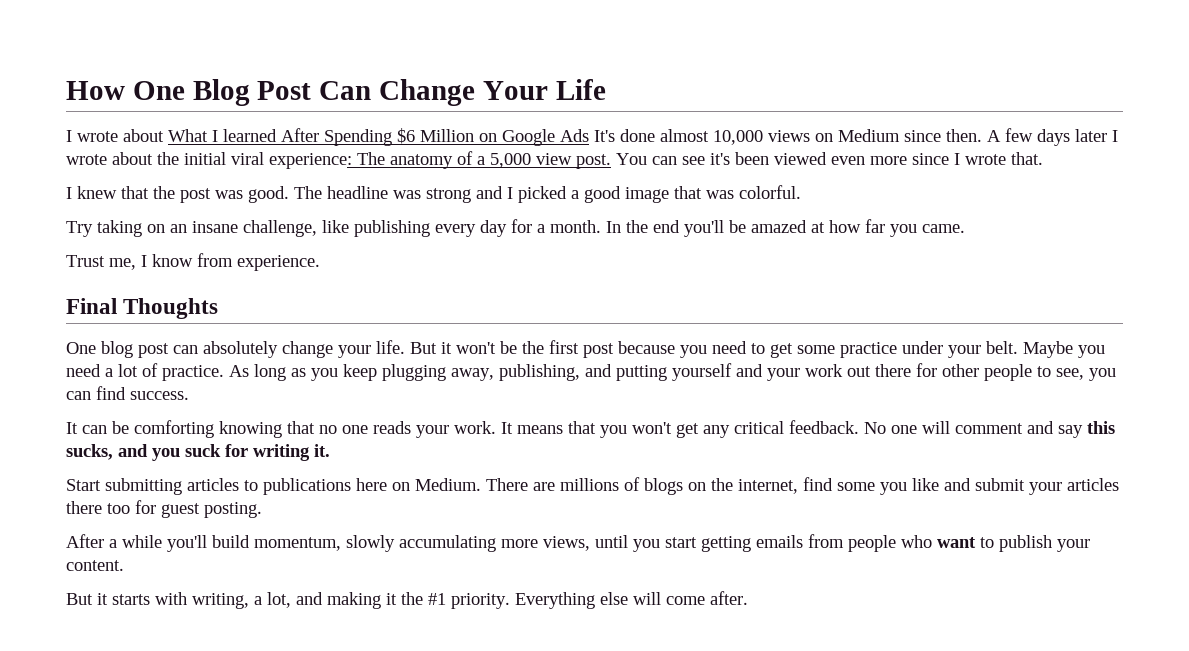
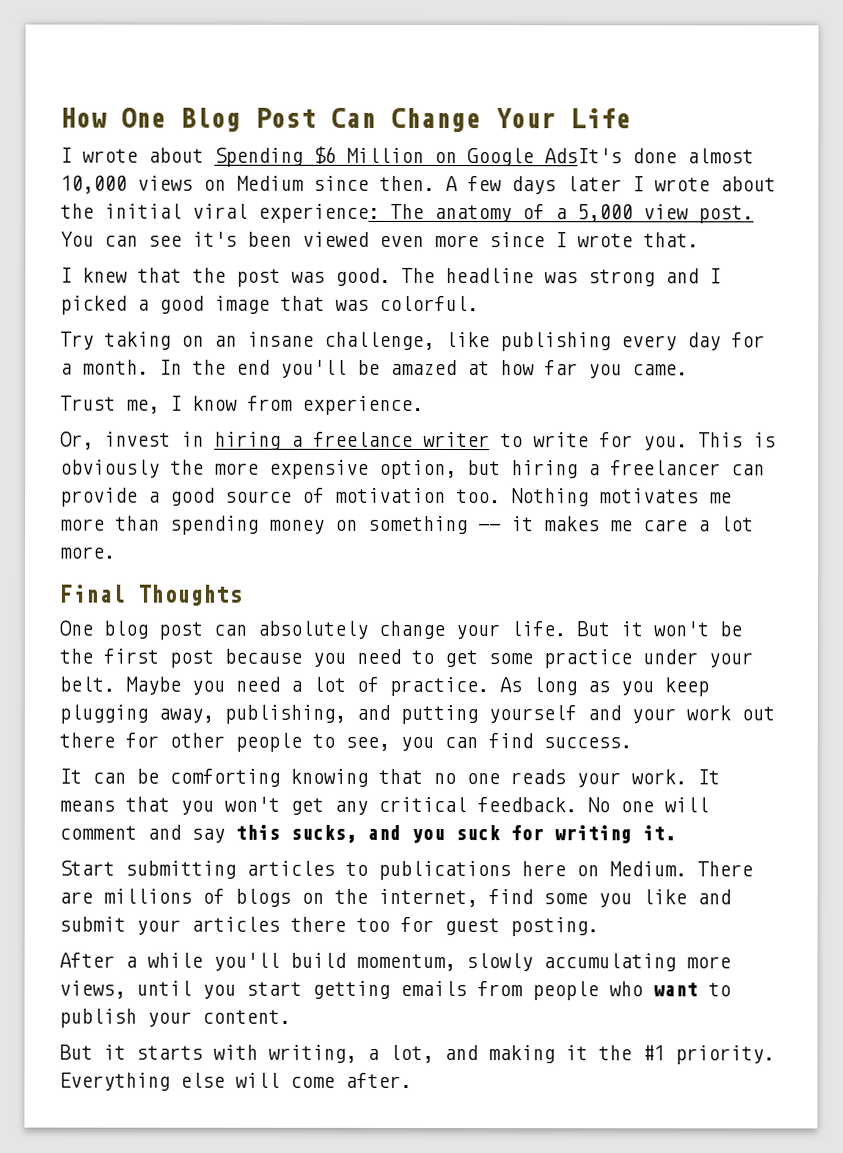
- I wrote about What I learned After Spending $6 Million on Google Ads It's done almost 10,000 views on Medium since then.
+ I wrote about Spending $6 Million on Google AdsIt's done almost 10,000 views on Medium since then.
+ Or, invest in hiring a freelance writer to write for you. This is obviously the more expensive option, but hiring a freelancer can provide a good source of motivation too. Nothing motivates me more than spending money on something -- it makes me care a lot more.

